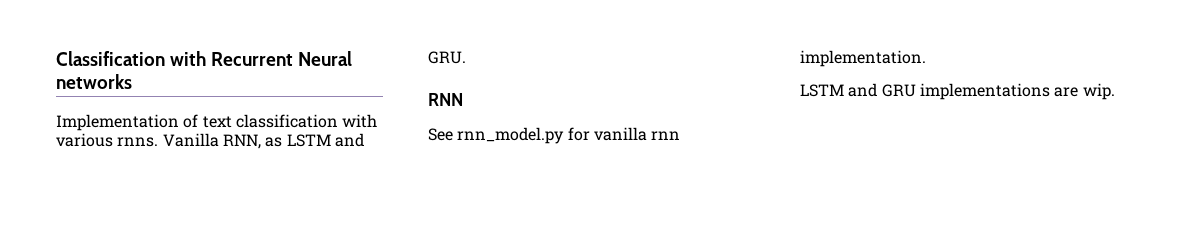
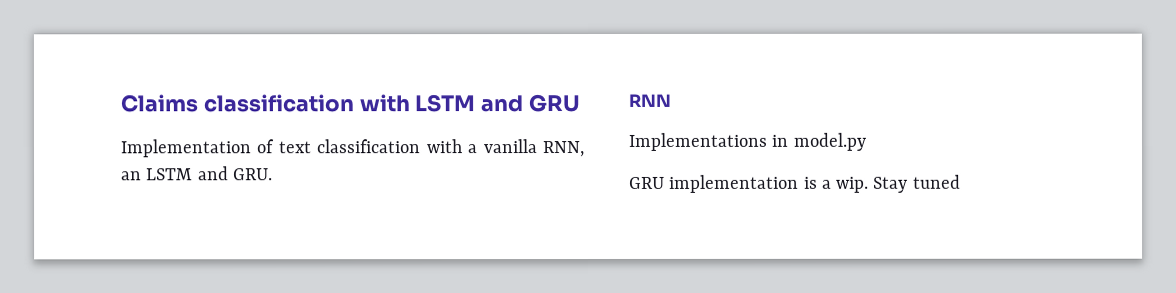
- Classification with Recurrent Neural networks
+ Claims classification with LSTM and GRU
- Implementation of text classification with various rnns. Vanilla RNN, as LSTM and GRU.
+ Implementation of text classification with a vanilla RNN, an LSTM and GRU.
- See rnn_model.py for vanilla rnn implementation.
- LSTM and GRU implementations are wip.
+ Implementations in model.py
+ GRU implementation is a wip. Stay tuned

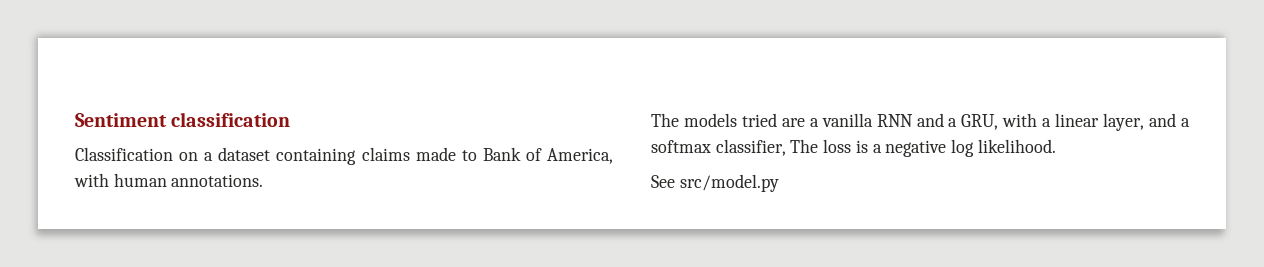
- Claims classification with LSTM and GRU
- Implementation of text classification with a vanilla RNN, an LSTM and GRU.
- RNN
- Implementations in model.py
- GRU implementation is a wip. Stay tuned
+ Sentiment classification
+ Classification on a dataset containing claims made to Bank of America, with human annotations.
+ The models tried are a vanilla RNN and a GRU, with a linear layer, and a softmax classifier, The loss is a negative log likelihood.
+ See src/model.py

